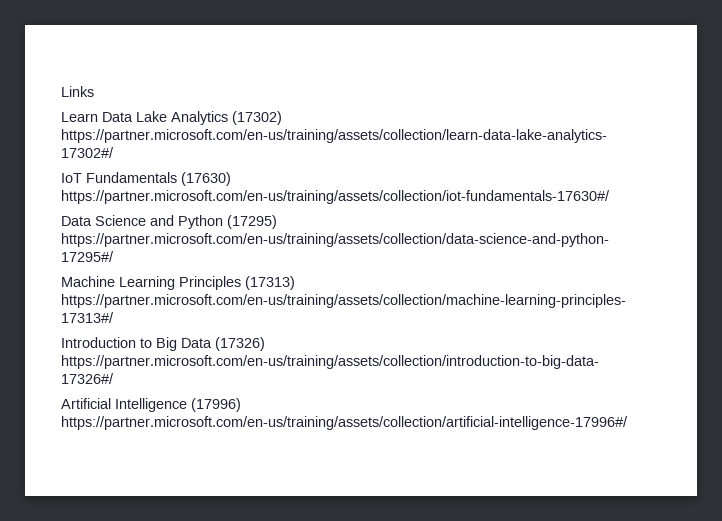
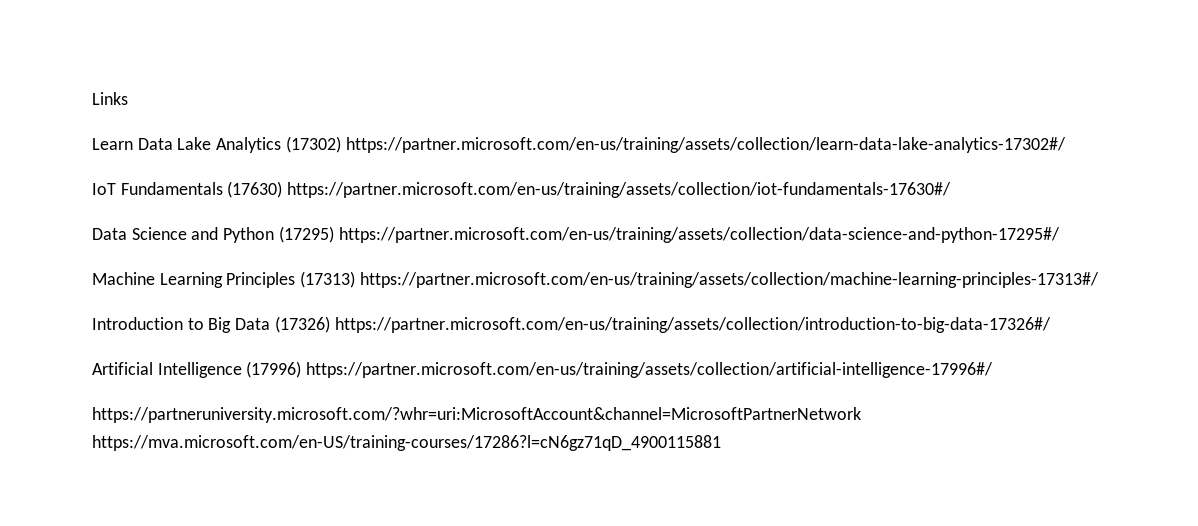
+ https://partneruniversity.microsoft.com/?whr=uri:MicrosoftAccount&channel=MicrosoftPartnerNetwork https://mva.microsoft.com/en-US/training-courses/17286?l=cN6gz71qD_4900115881

